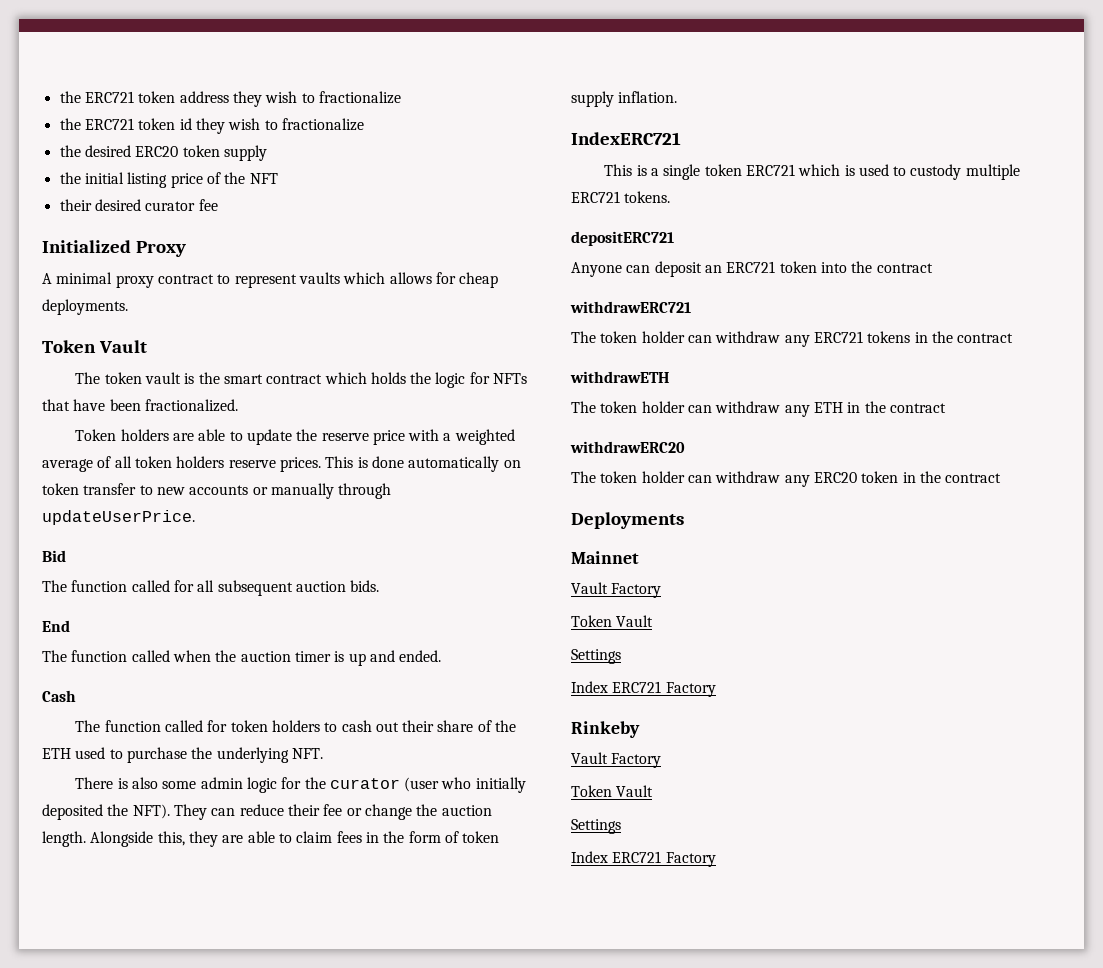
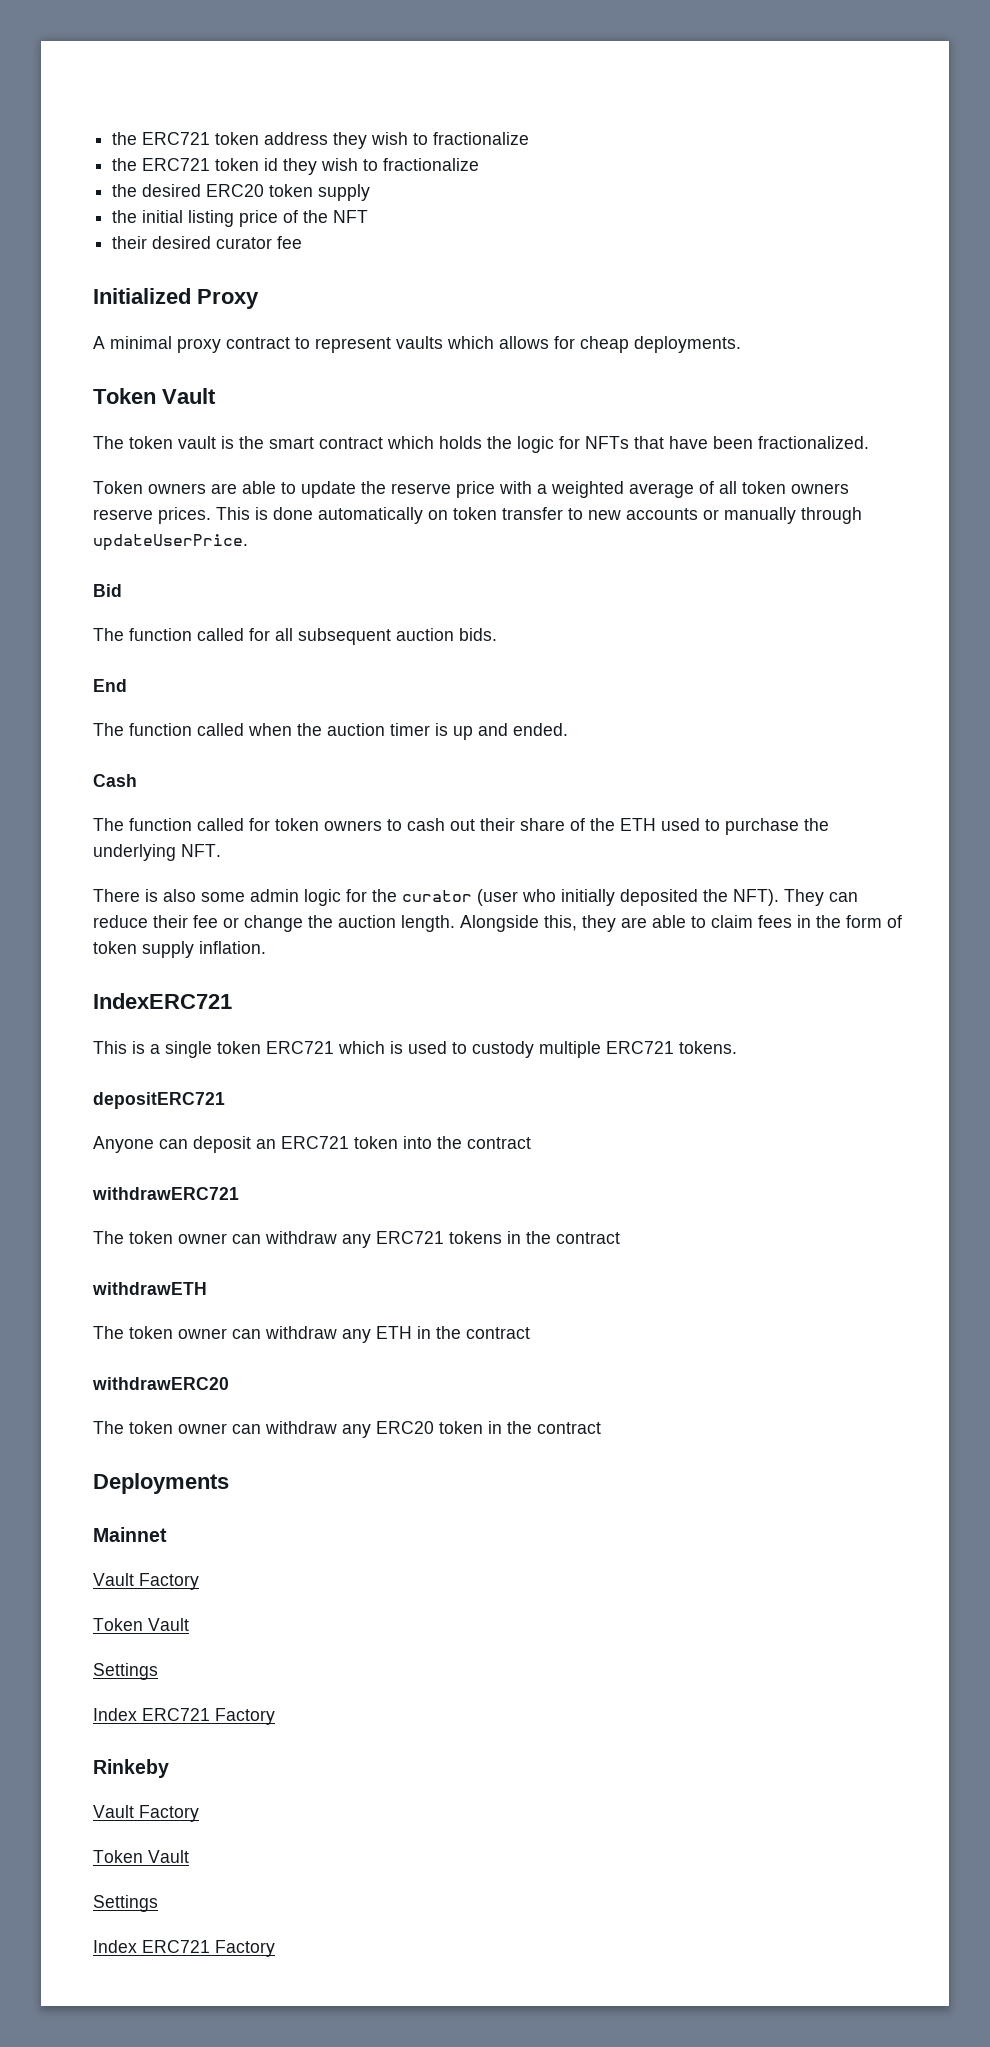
- Token holders are able to update the reserve price with a weighted average of all token holders reserve prices.
+ Token owners are able to update the reserve price with a weighted average of all token owners reserve prices.
- The function called for token holders to cash out their share of the ETH used to purchase the underlying NFT.
+ The function called for token owners to cash out their share of the ETH used to purchase the underlying NFT.
- The token holder can withdraw any ERC721 tokens in the contract
+ The token owner can withdraw any ERC721 tokens in the contract
- The token holder can withdraw any ETH in the contract
+ The token owner can withdraw any ETH in the contract
- The token holder can withdraw any ERC20 token in the contract
+ The token owner can withdraw any ERC20 token in the contract

